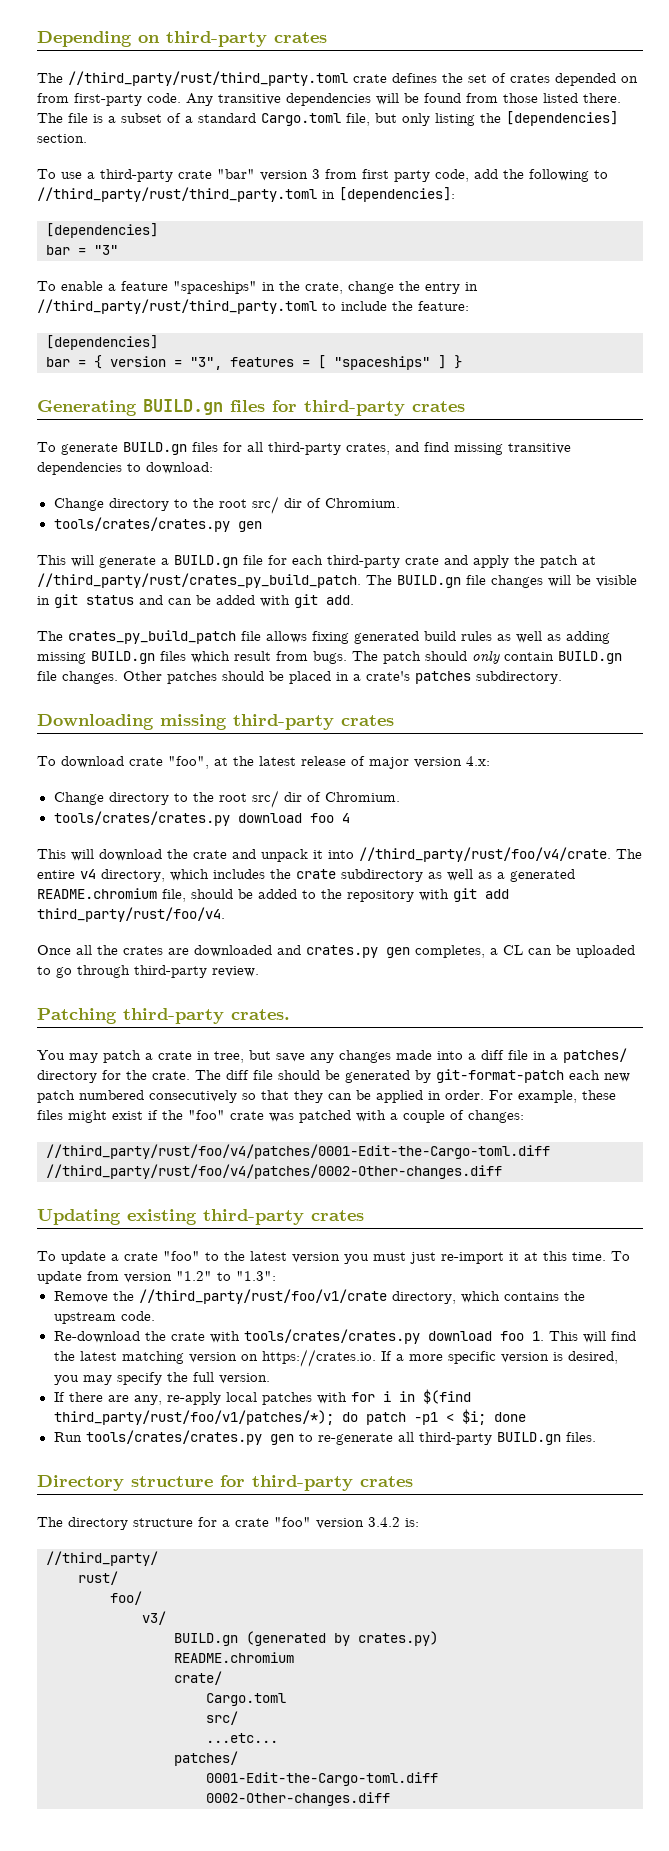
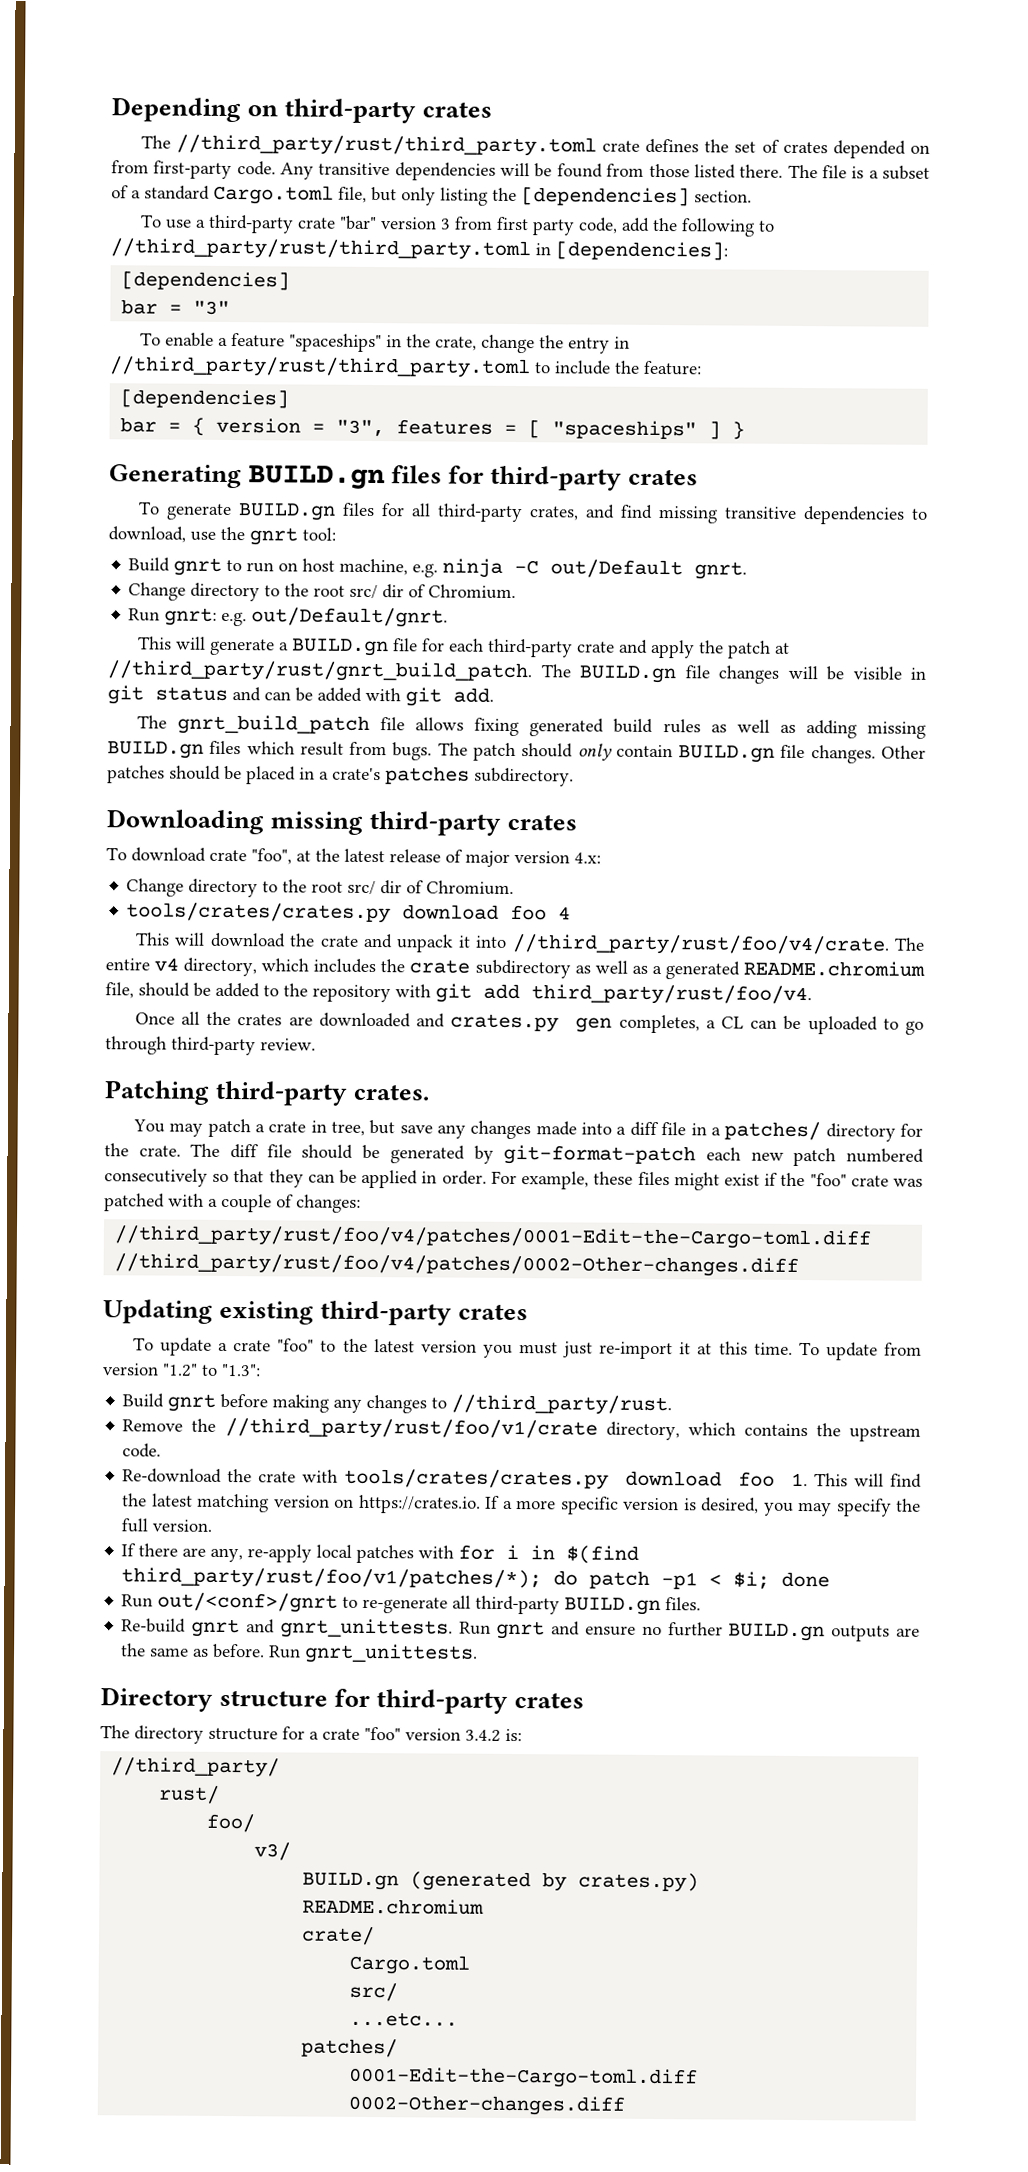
- To generate BUILD.gn files for all third-party crates, and find missing transitive dependencies to download:
+ To generate BUILD.gn files for all third-party crates, and find missing transitive dependencies to download, use the gnrt tool:
+ Build gnrt to run on host machine, e.g. ninja -C out/Default gnrt.
  Change directory to the root src/ dir of Chromium.
- tools/crates/crates.py gen
+ Run gnrt: e.g. out/Default/gnrt.
- This will generate a BUILD.gn file for each third-party crate and apply the patch at //third_party/rust/crates_py_build_patch.
+ This will generate a BUILD.gn file for each third-party crate and apply the patch at //third_party/rust/gnrt_build_patch.
- The crates_py_build_patch file allows fixing generated build rules as well as adding missing BUILD.gn files which result from bugs.
+ The gnrt_build_patch file allows fixing generated build rules as well as adding missing BUILD.gn files which result from bugs.
+ Build gnrt before making any changes to //third_party/rust.
- Run tools/crates/crates.py gen to re-generate all third-party BUILD.gn files.
+ Run out/<conf>/gnrt to re-generate all third-party BUILD.gn files.
+ Re-build gnrt and gnrt_unittests. Run gnrt and ensure no further BUILD.gn outputs are the same as before. Run gnrt_unittests.

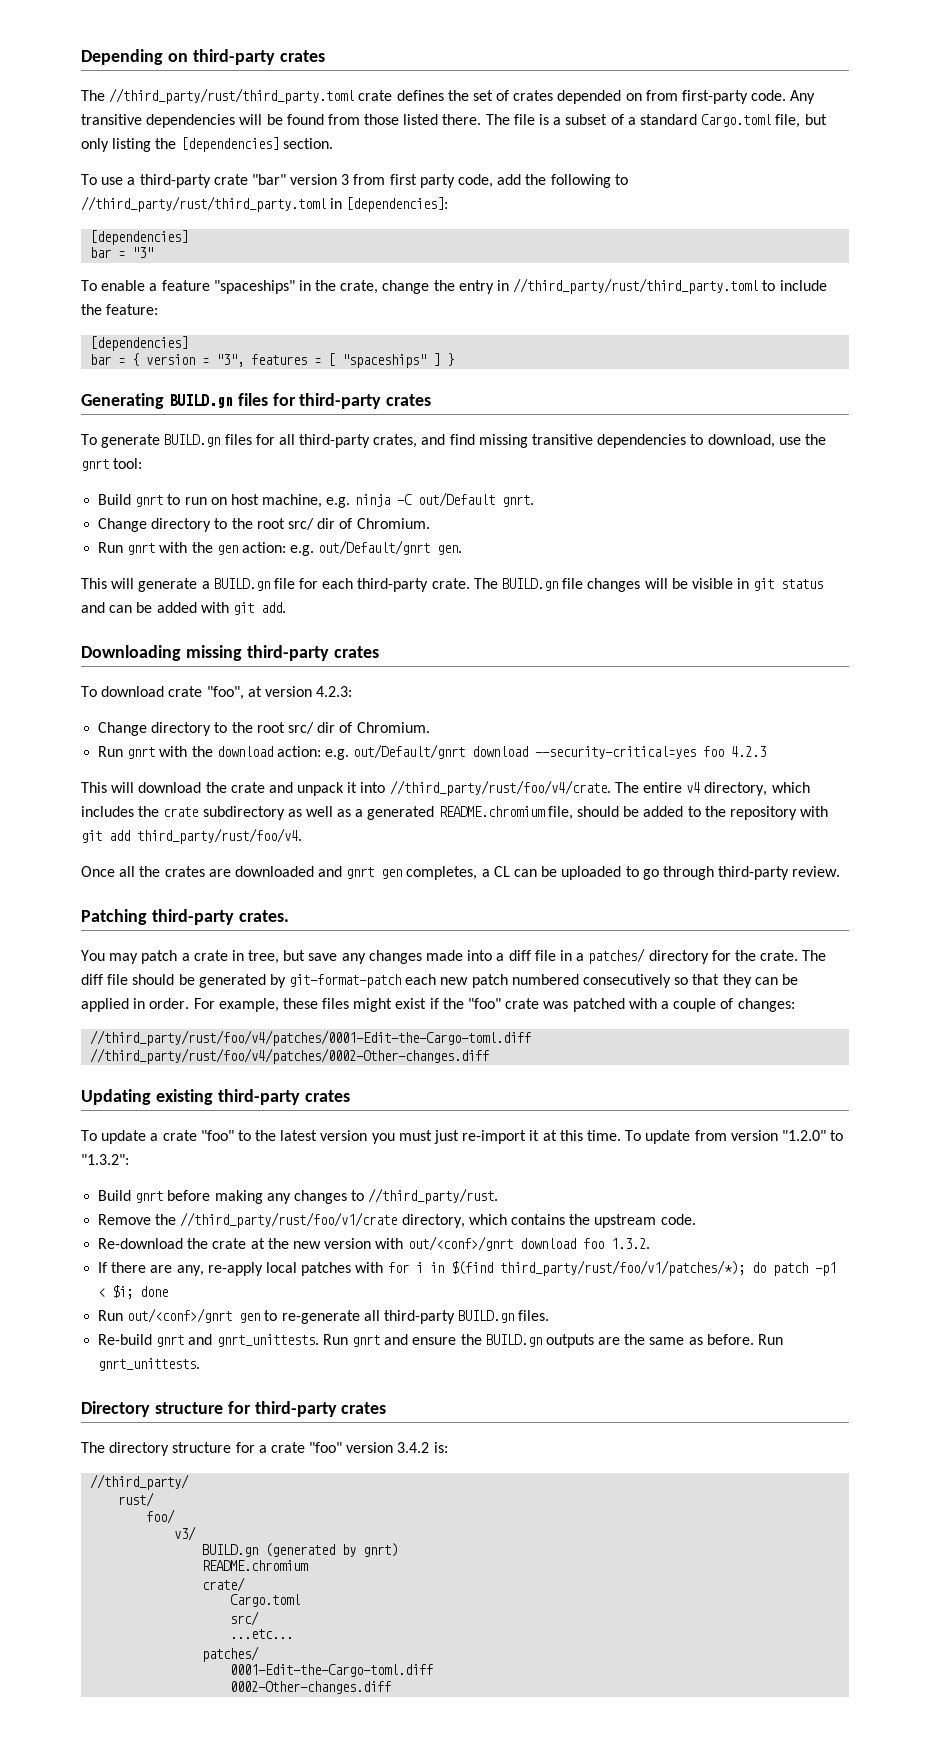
- Run gnrt: e.g. out/Default/gnrt.
+ Run gnrt with the gen action: e.g. out/Default/gnrt gen.
- This will generate a BUILD.gn file for each third-party crate and apply the patch at //third_party/rust/gnrt_build_patch.
+ This will generate a BUILD.gn file for each third-party crate.
- The gnrt_build_patch file allows fixing generated build rules as well as adding missing BUILD.gn files which result from bugs. The patch should only contain BUILD.gn file changes. Other patches should be placed in a crate's patches subdirectory.
- To download crate "foo", at the latest release of major version 4.x:
+ To download crate "foo", at version 4.2.3:
  Change directory to the root src/ dir of Chromium.
- tools/crates/crates.py download foo 4
+ Run gnrt with the download action: e.g. out/Default/gnrt download --security-critical=yes foo 4.2.3
- Once all the crates are downloaded and crates.py gen completes, a CL can be uploaded to go through third-party review.
+ Once all the crates are downloaded and gnrt gen completes, a CL can be uploaded to go through third-party review.
- To update from version "1.2" to "1.3":
+ To update from version "1.2.0" to "1.3.2":
- Re-download the crate with tools/crates/crates.py download foo 1. This will find the latest matching version on https://crates.io. If a more specific version is desired, you may specify the full version.
+ Re-download the crate at the new version with out/<conf>/gnrt download foo 1.3.2.
- Run out/<conf>/gnrt to re-generate all third-party BUILD.gn files.
+ Run out/<conf>/gnrt gen to re-generate all third-party BUILD.gn files.
- Run gnrt and ensure no further BUILD.gn outputs are the same as before.
+ Run gnrt and ensure the BUILD.gn outputs are the same as before.
- BUILD.gn (generated by crates.py)
+ BUILD.gn (generated by gnrt)

